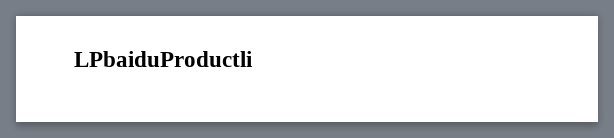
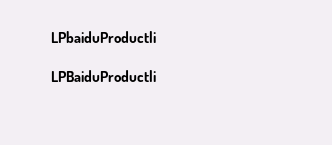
+ LPBaiduProductli

